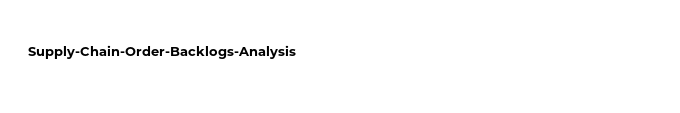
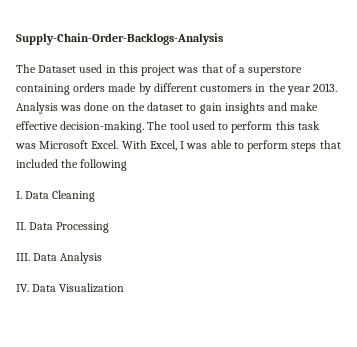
+ The Dataset used in this project was that of a superstore containing orders made by different customers in the year 2013. Analysis was done on the dataset to gain insights and make effective decision-making. The tool used to perform this task was Microsoft Excel. With Excel, I was able to perform steps that included the following
+ I. Data Cleaning
+ II. Data Processing
+ III. Data Analysis
+ IV. Data Visualization

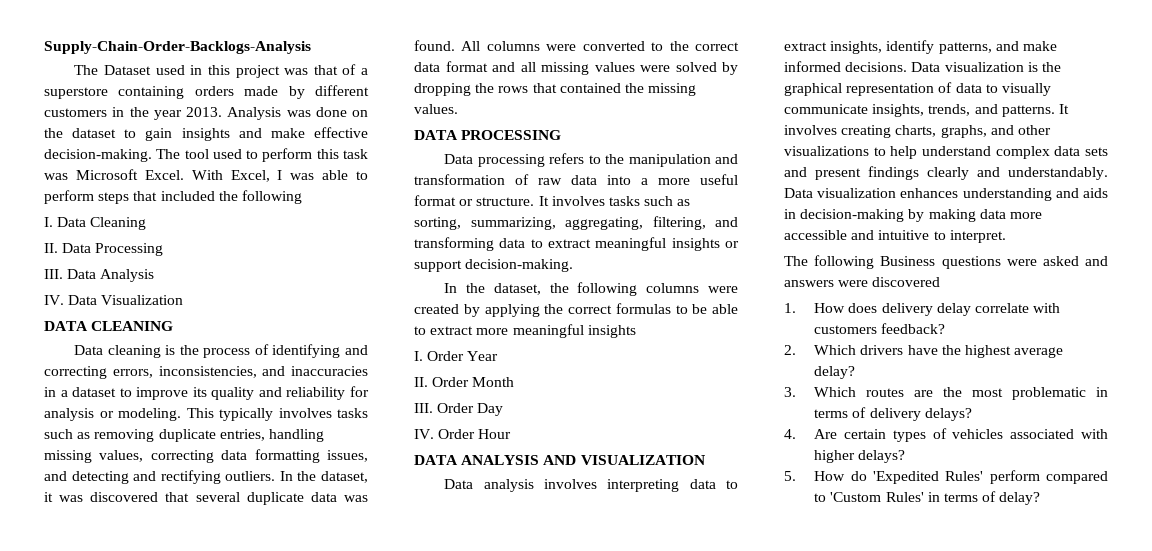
+ DATA CLEANING
+ Data cleaning is the process of identifying and correcting errors, inconsistencies, and inaccuracies in a dataset to improve its quality and reliability for analysis or modeling. This typically involves tasks such as removing duplicate entries, handling missing values, correcting data formatting issues, and detecting and rectifying outliers. In the dataset, it was discovered that several duplicate data was found. All columns were converted to the correct data format and all missing values were solved by dropping the rows that contained the missing values.
+ DATA PROCESSING
+ Data processing refers to the manipulation and transformation of raw data into a more useful format or structure. It involves tasks such as sorting, summarizing, aggregating, filtering, and transforming data to extract meaningful insights or support decision-making.
+ In the dataset, the following columns were created by applying the correct formulas to be able to extract more meaningful insights
+ I. Order Year
+ II. Order Month
+ III. Order Day
+ IV. Order Hour
+ DATA ANALYSIS AND VISUALIZATION
+ Data analysis involves interpreting data to extract insights, identify patterns, and make informed decisions. Data visualization is the graphical representation of data to visually communicate insights, trends, and patterns. It involves creating charts, graphs, and other visualizations to help understand complex data sets and present findings clearly and understandably. Data visualization enhances understanding and aids in decision-making by making data more accessible and intuitive to interpret.
+ The following Business questions were asked and answers were discovered
+ 1. How does delivery delay correlate with customers feedback?
+ 2. Which drivers have the highest average delay?
+ 3. Which routes are the most problematic in terms of delivery delays?
+ 4. Are certain types of vehicles associated with higher delays?
+ 5. How do 'Expedited Rules' perform compared to 'Custom Rules' in terms of delay?

